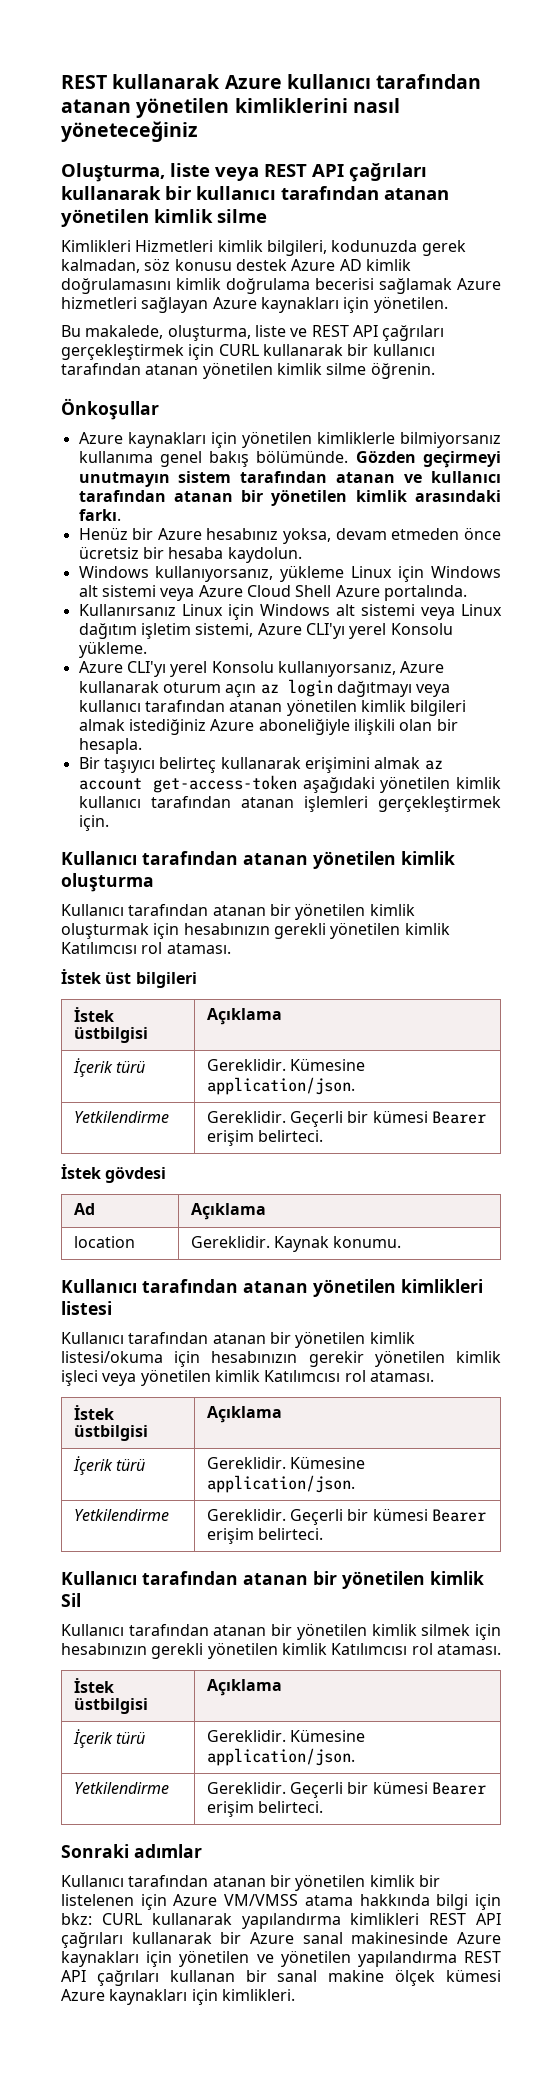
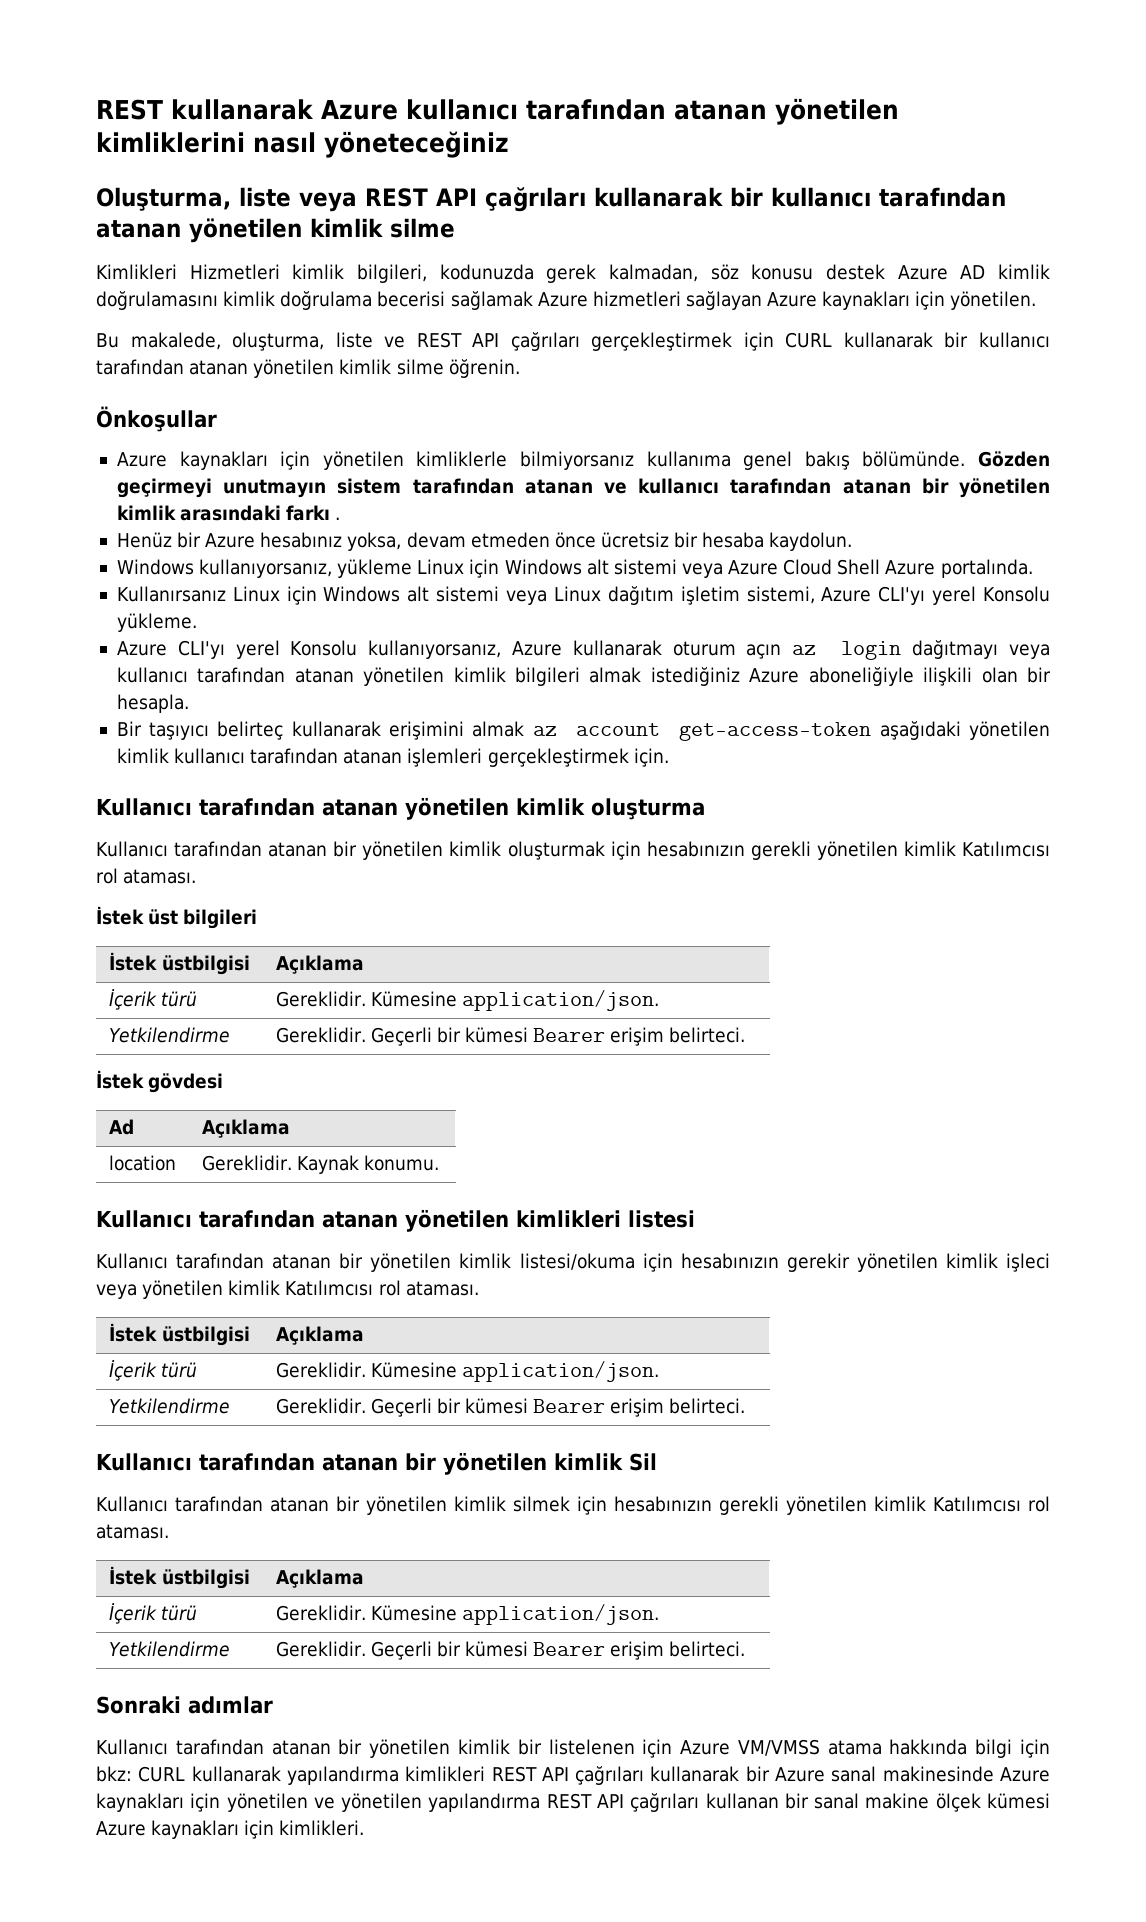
- Gözden geçirmeyi unutmayın sistem tarafından atanan ve kullanıcı tarafından atanan bir yönetilen kimlik arasındaki farkı.
+ Gözden geçirmeyi unutmayın sistem tarafından atanan ve kullanıcı tarafından atanan bir yönetilen kimlik arasındaki farkı .

